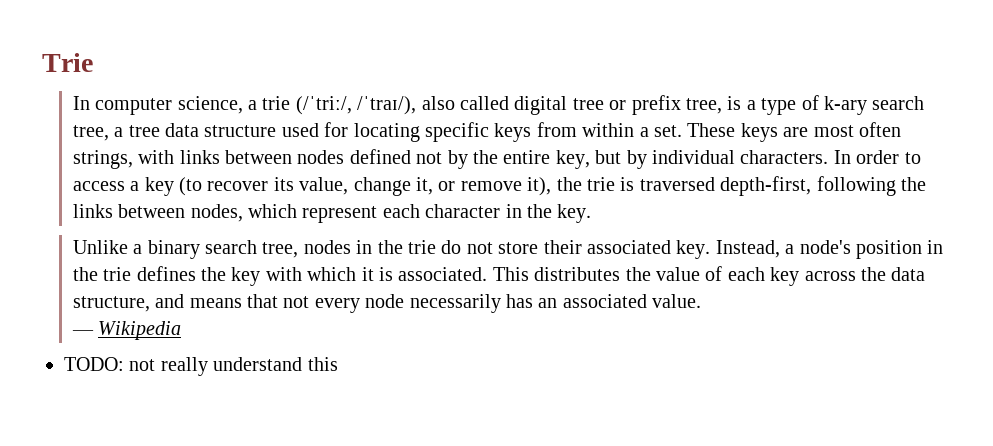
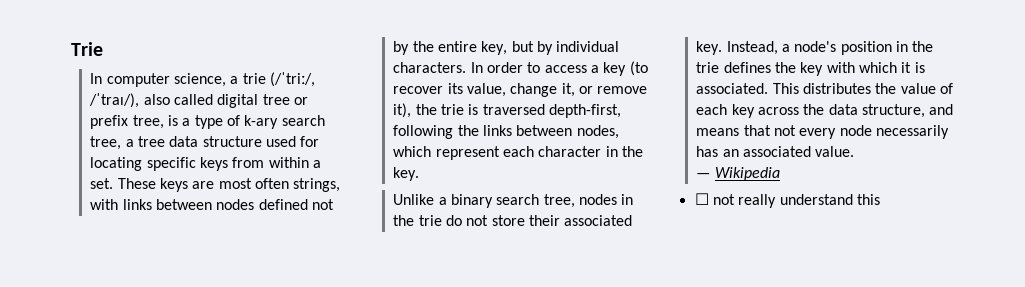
- TODO: not really understand this
+ ☐ not really understand this

